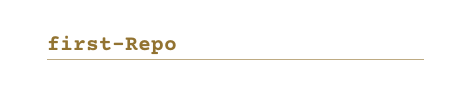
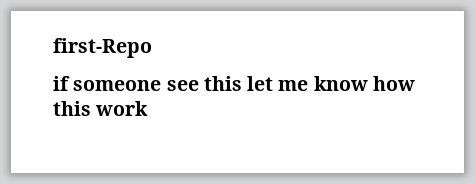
+ if someone see this let me know how this work

